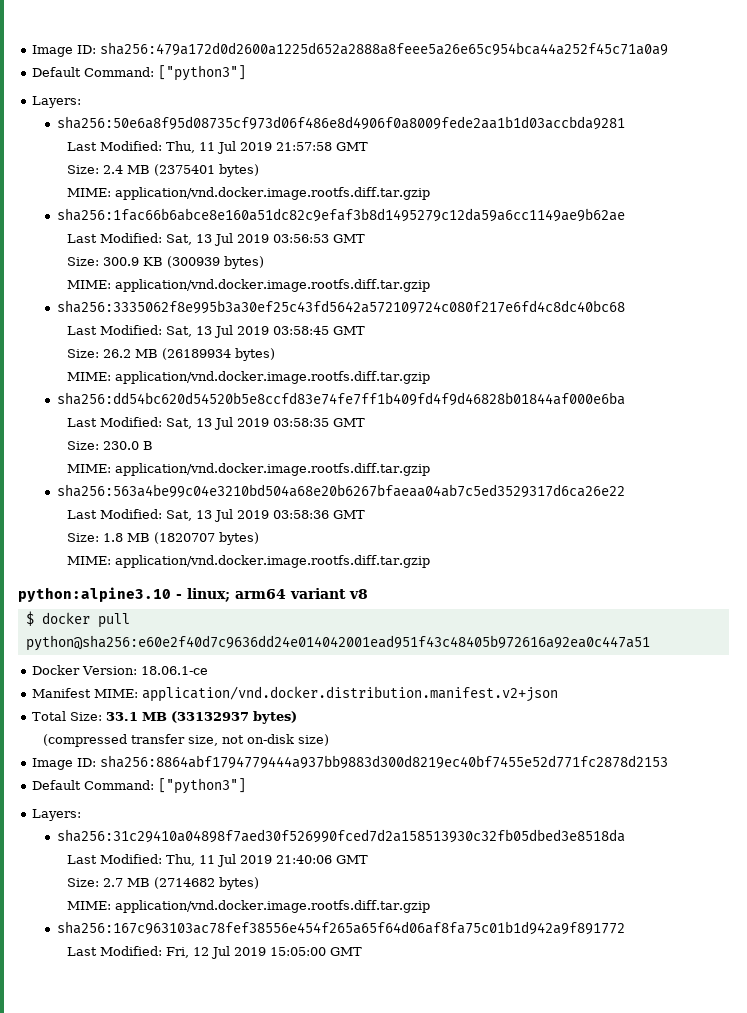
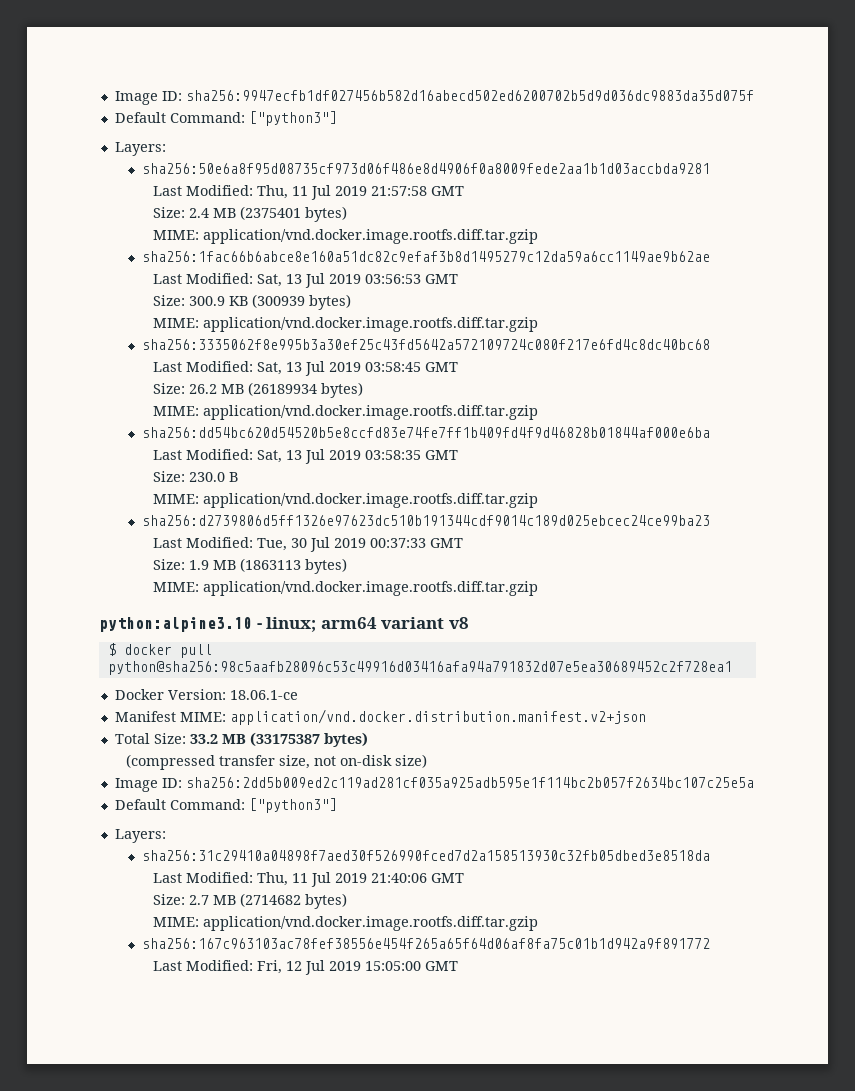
- Image ID: sha256:479a172d0d2600a1225d652a2888a8feee5a26e65c954bca44a252f45c71a0a9
+ Image ID: sha256:9947ecfb1df027456b582d16abecd502ed6200702b5d9d036dc9883da35d075f
- sha256:563a4be99c04e3210bd504a68e20b6267bfaeaa04ab7c5ed3529317d6ca26e22
- Last Modified: Sat, 13 Jul 2019 03:58:36 GMT
- Size: 1.8 MB (1820707 bytes)
+ sha256:d2739806d5ff1326e97623dc510b191344cdf9014c189d025ebcec24ce99ba23
+ Last Modified: Tue, 30 Jul 2019 00:37:33 GMT
+ Size: 1.9 MB (1863113 bytes)
- $ docker pull python@sha256:e60e2f40d7c9636dd24e014042001ead951f43c48405b972616a92ea0c447a51
+ $ docker pull python@sha256:98c5aafb28096c53c49916d03416afa94a791832d07e5ea30689452c2f728ea1
- Total Size: 33.1 MB (33132937 bytes)
+ Total Size: 33.2 MB (33175387 bytes)
- Image ID: sha256:8864abf1794779444a937bb9883d300d8219ec40bf7455e52d771fc2878d2153
+ Image ID: sha256:2dd5b009ed2c119ad281cf035a925adb595e1f114bc2b057f2634bc107c25e5a

